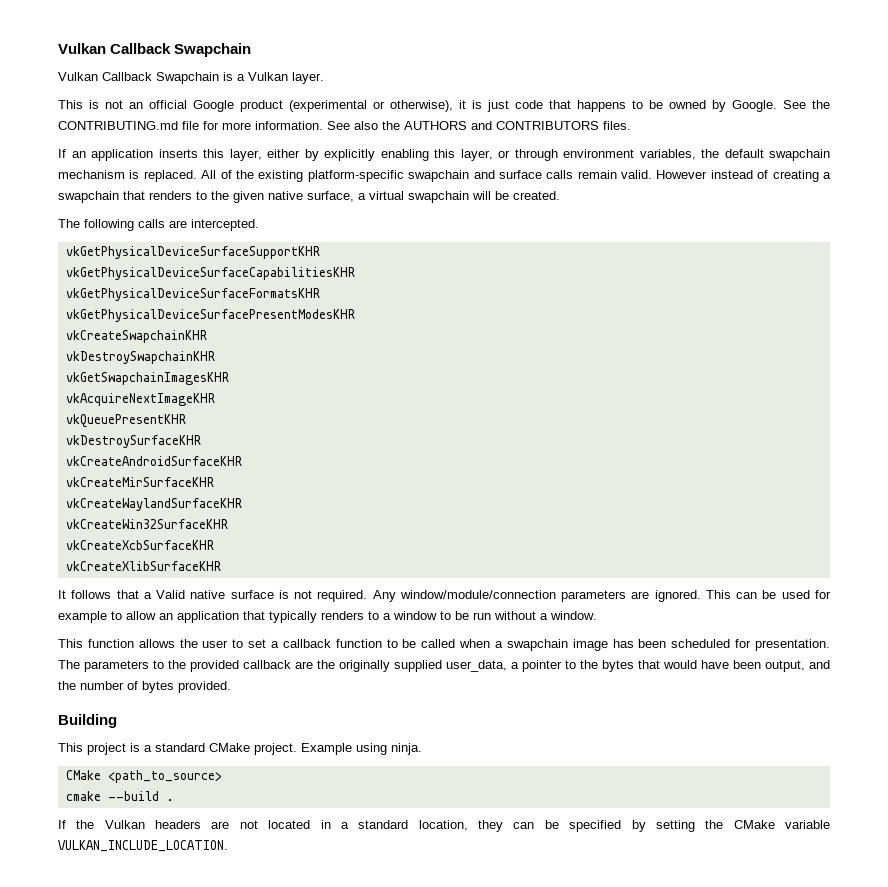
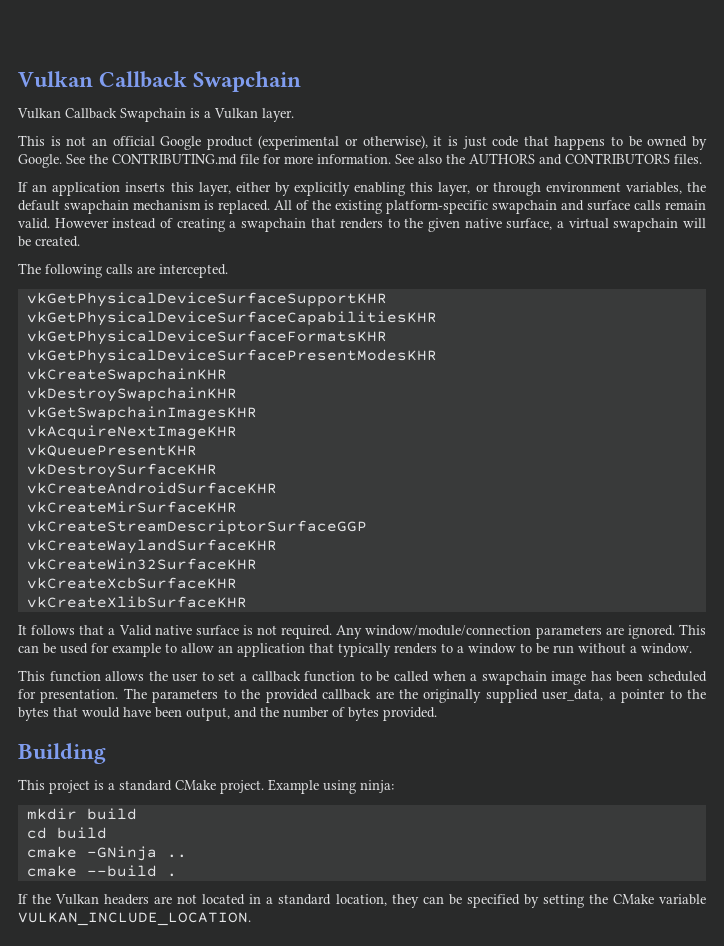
+ vkCreateStreamDescriptorSurfaceGGP
- Example using ninja.
- CMake <path_to_source>
+ Example using ninja:
+ mkdir build
+ cd build
+ cmake -GNinja ..

